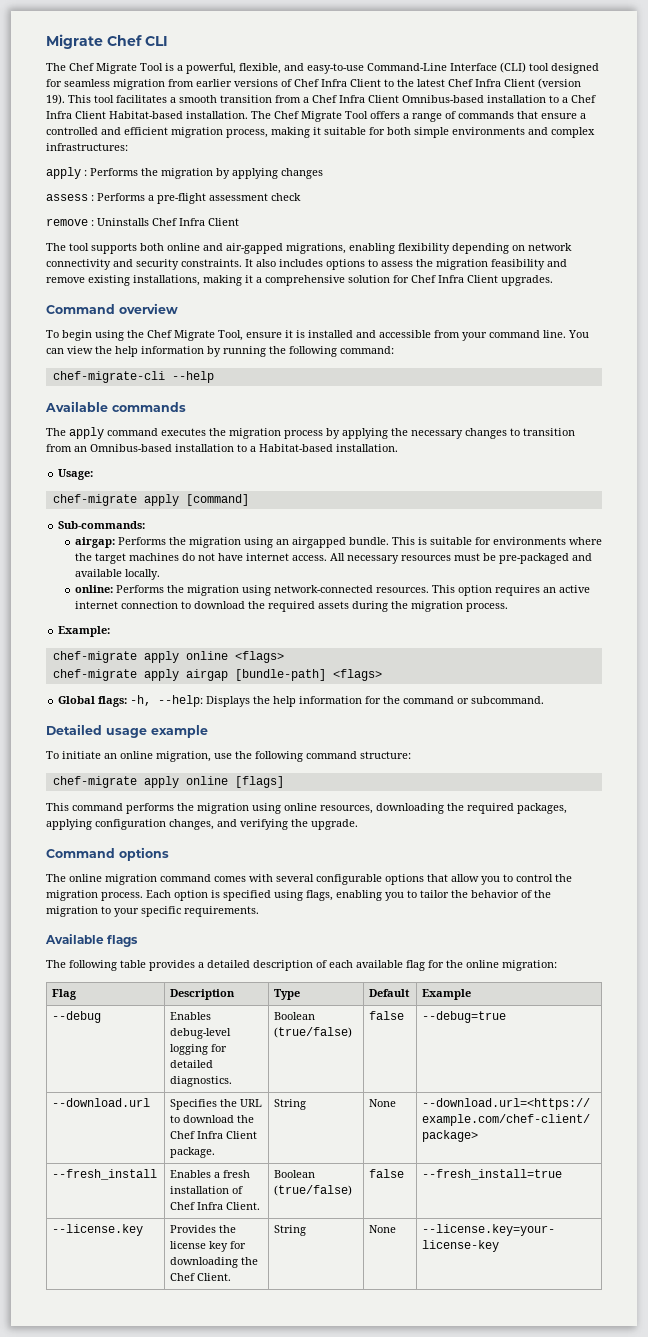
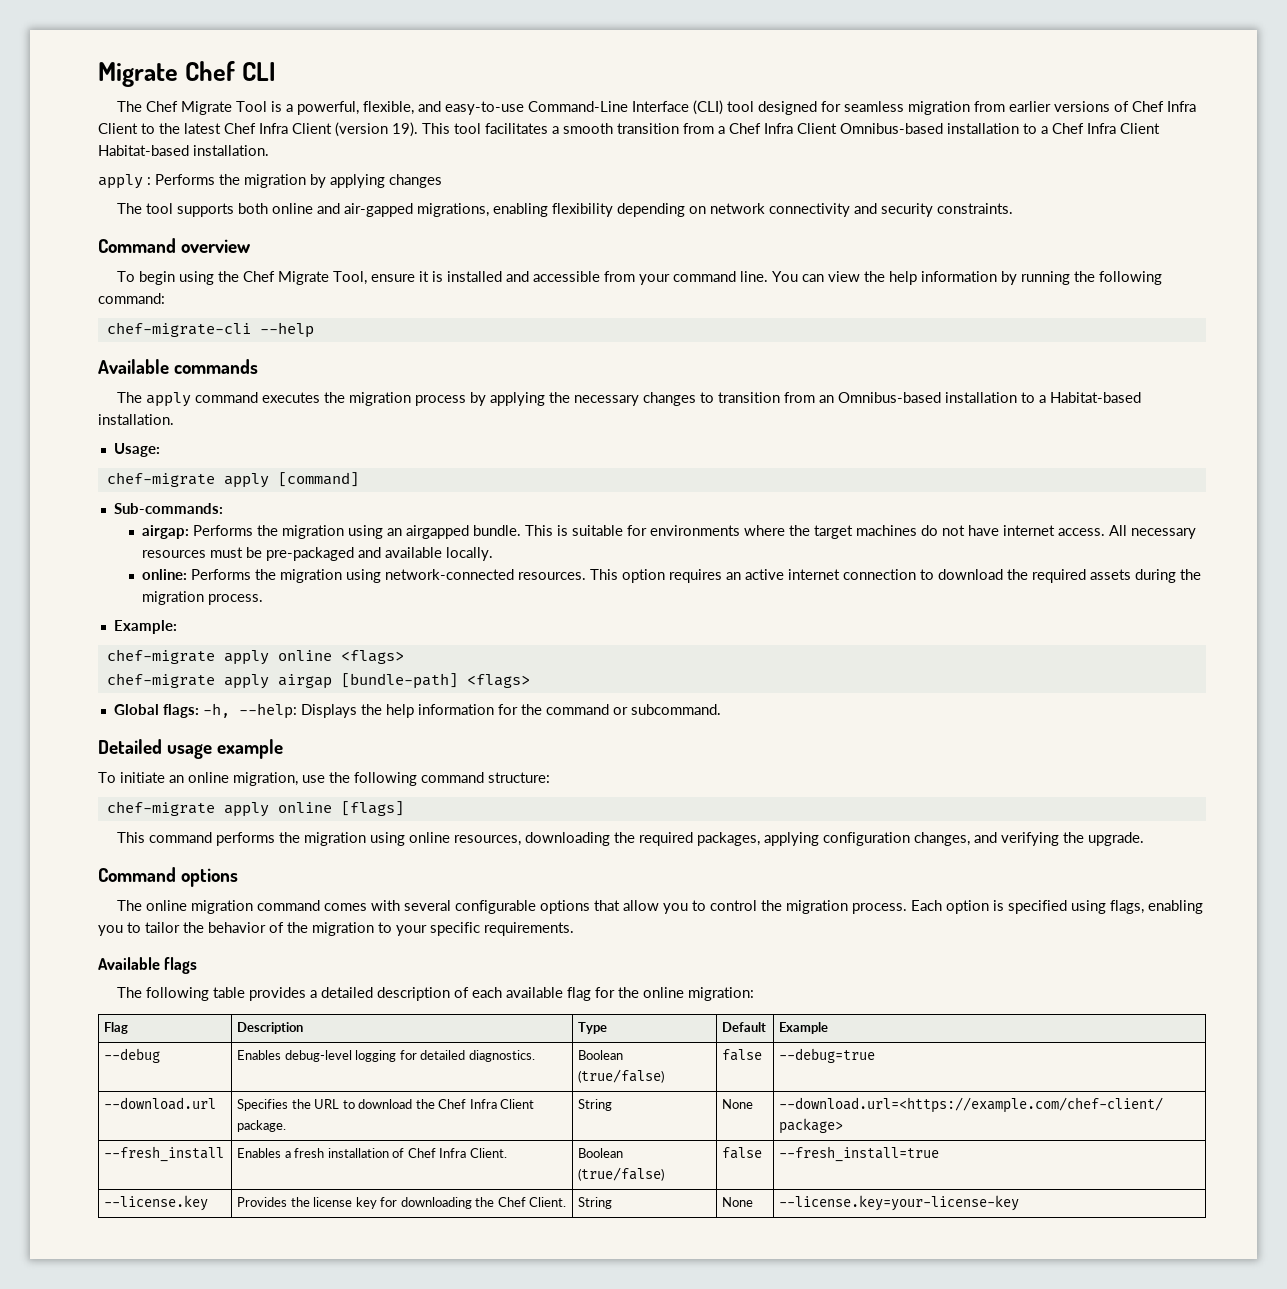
- The Chef Migrate Tool offers a range of commands that ensure a controlled and efficient migration process, making it suitable for both simple environments and complex infrastructures:
- assess : Performs a pre-flight assessment check
- remove : Uninstalls Chef Infra Client
- It also includes options to assess the migration feasibility and remove existing installations, making it a comprehensive solution for Chef Infra Client upgrades.

